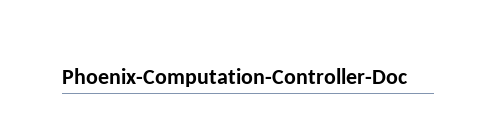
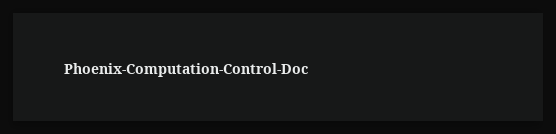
- Phoenix-Computation-Controller-Doc
+ Phoenix-Computation-Control-Doc

